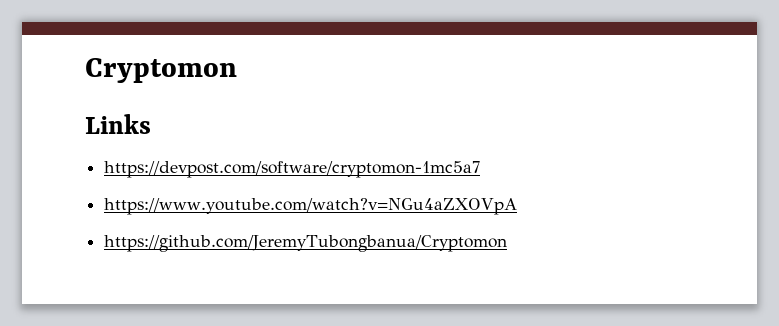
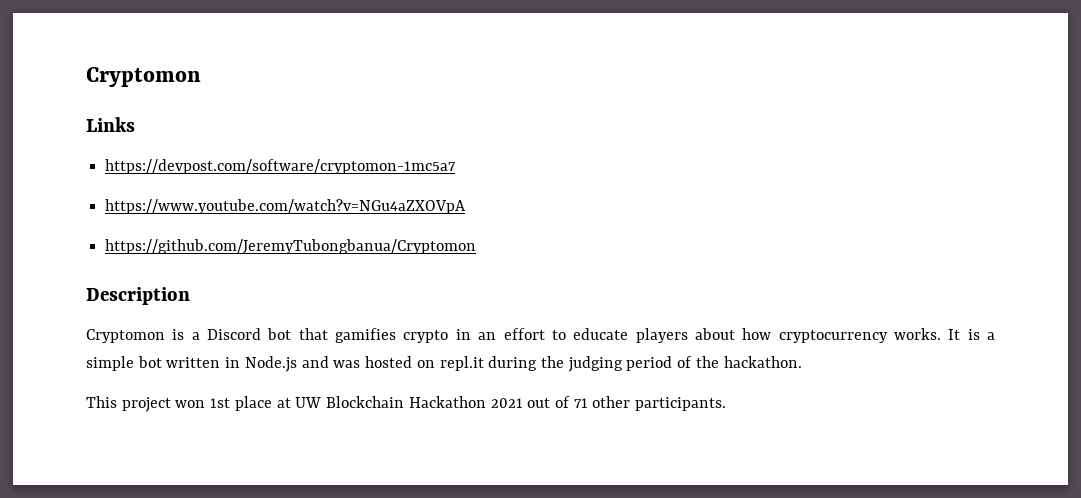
+ Description
+ Cryptomon is a Discord bot that gamifies crypto in an effort to educate players about how cryptocurrency works. It is a simple bot written in Node.js and was hosted on repl.it during the judging period of the hackathon.
+ This project won 1st place at UW Blockchain Hackathon 2021 out of 71 other participants.

